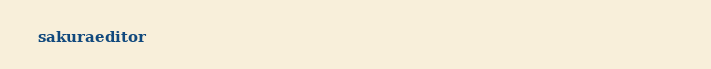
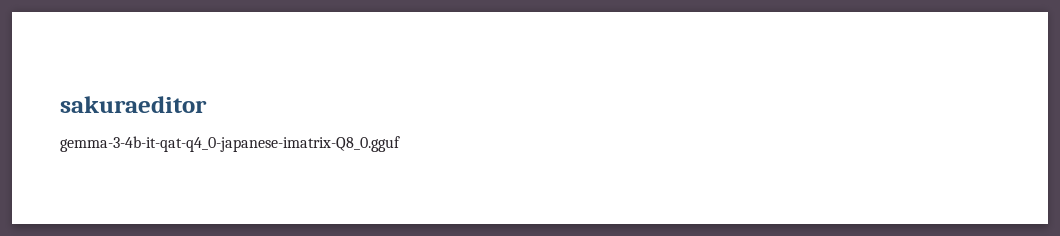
+ gemma-3-4b-it-qat-q4_0-japanese-imatrix-Q8_0.gguf

